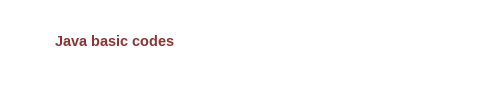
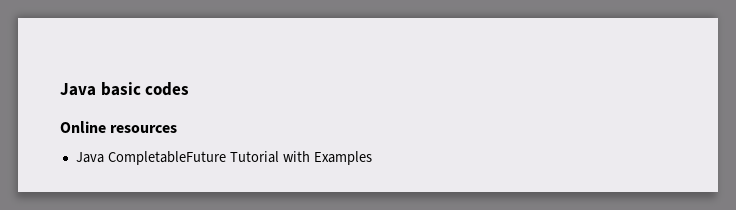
+ Online resources
+ Java CompletableFuture Tutorial with Examples

